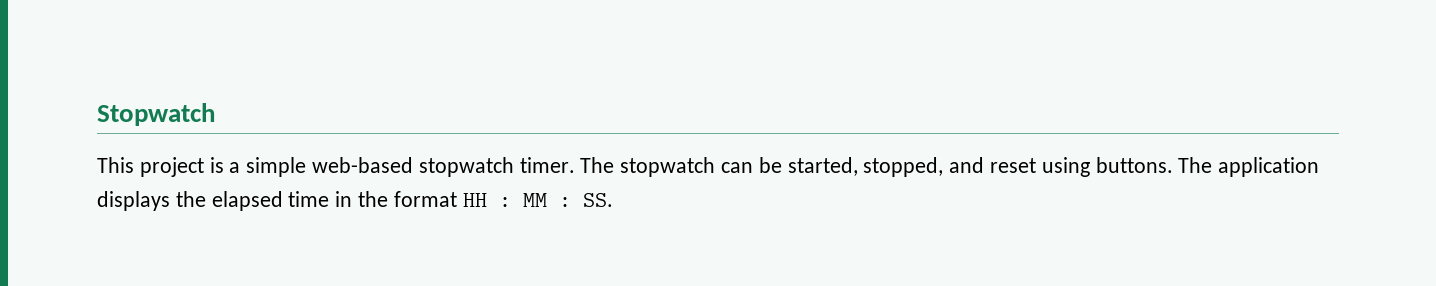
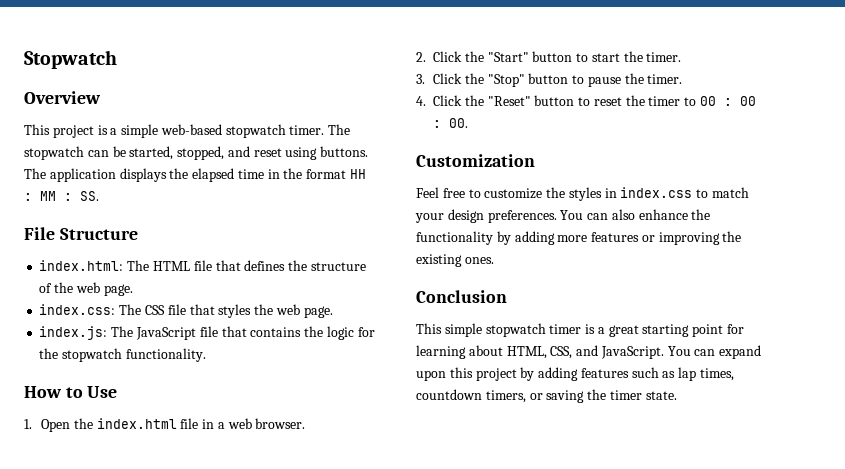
+ Overview
+ File Structure
+ index.html: The HTML file that defines the structure of the web page.
+ index.css: The CSS file that styles the web page.
+ index.js: The JavaScript file that contains the logic for the stopwatch functionality.
+ How to Use
+ 1. Open the index.html file in a web browser.
+ 2. Click the "Start" button to start the timer.
+ 3. Click the "Stop" button to pause the timer.
+ 4. Click the "Reset" button to reset the timer to 00 : 00 : 00.
+ Customization
+ Feel free to customize the styles in index.css to match your design preferences. You can also enhance the functionality by adding more features or improving the existing ones.
+ Conclusion
+ This simple stopwatch timer is a great starting point for learning about HTML, CSS, and JavaScript. You can expand upon this project by adding features such as lap times, countdown timers, or saving the timer state.

